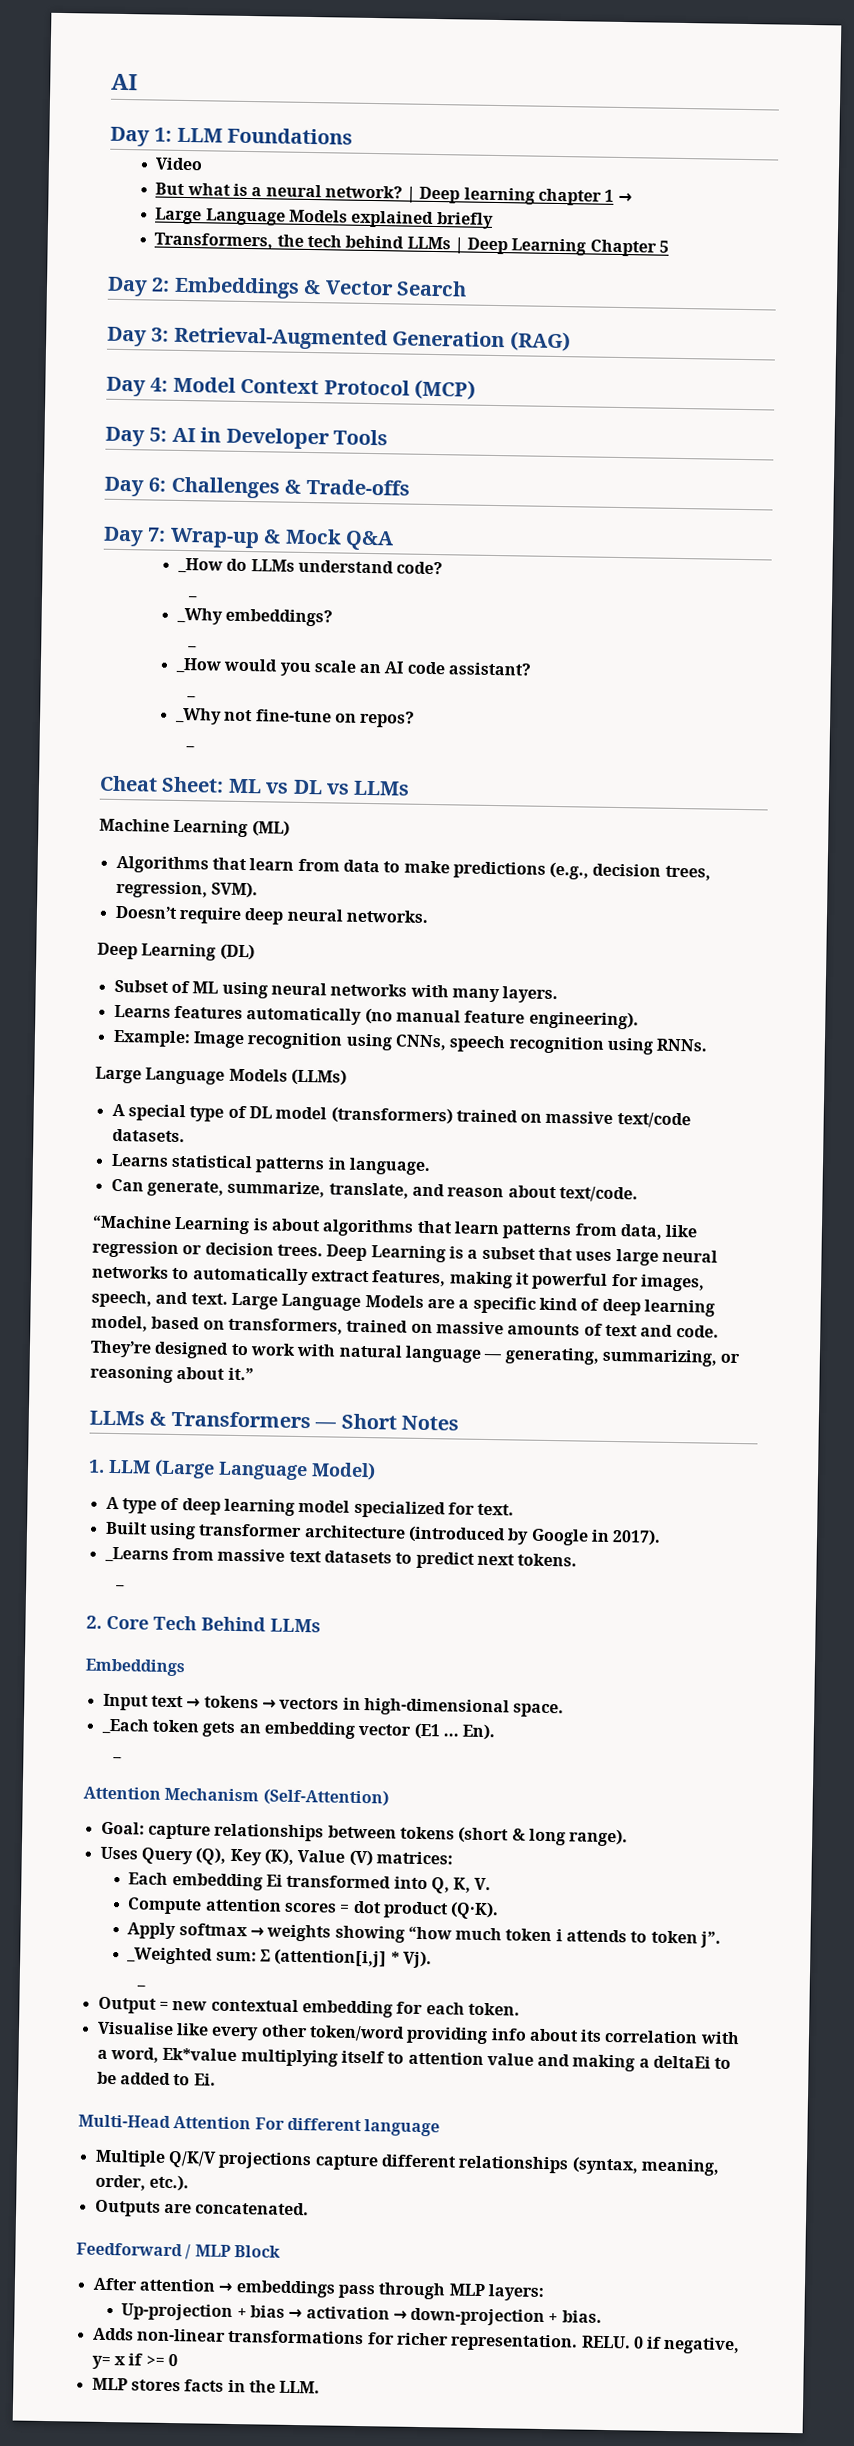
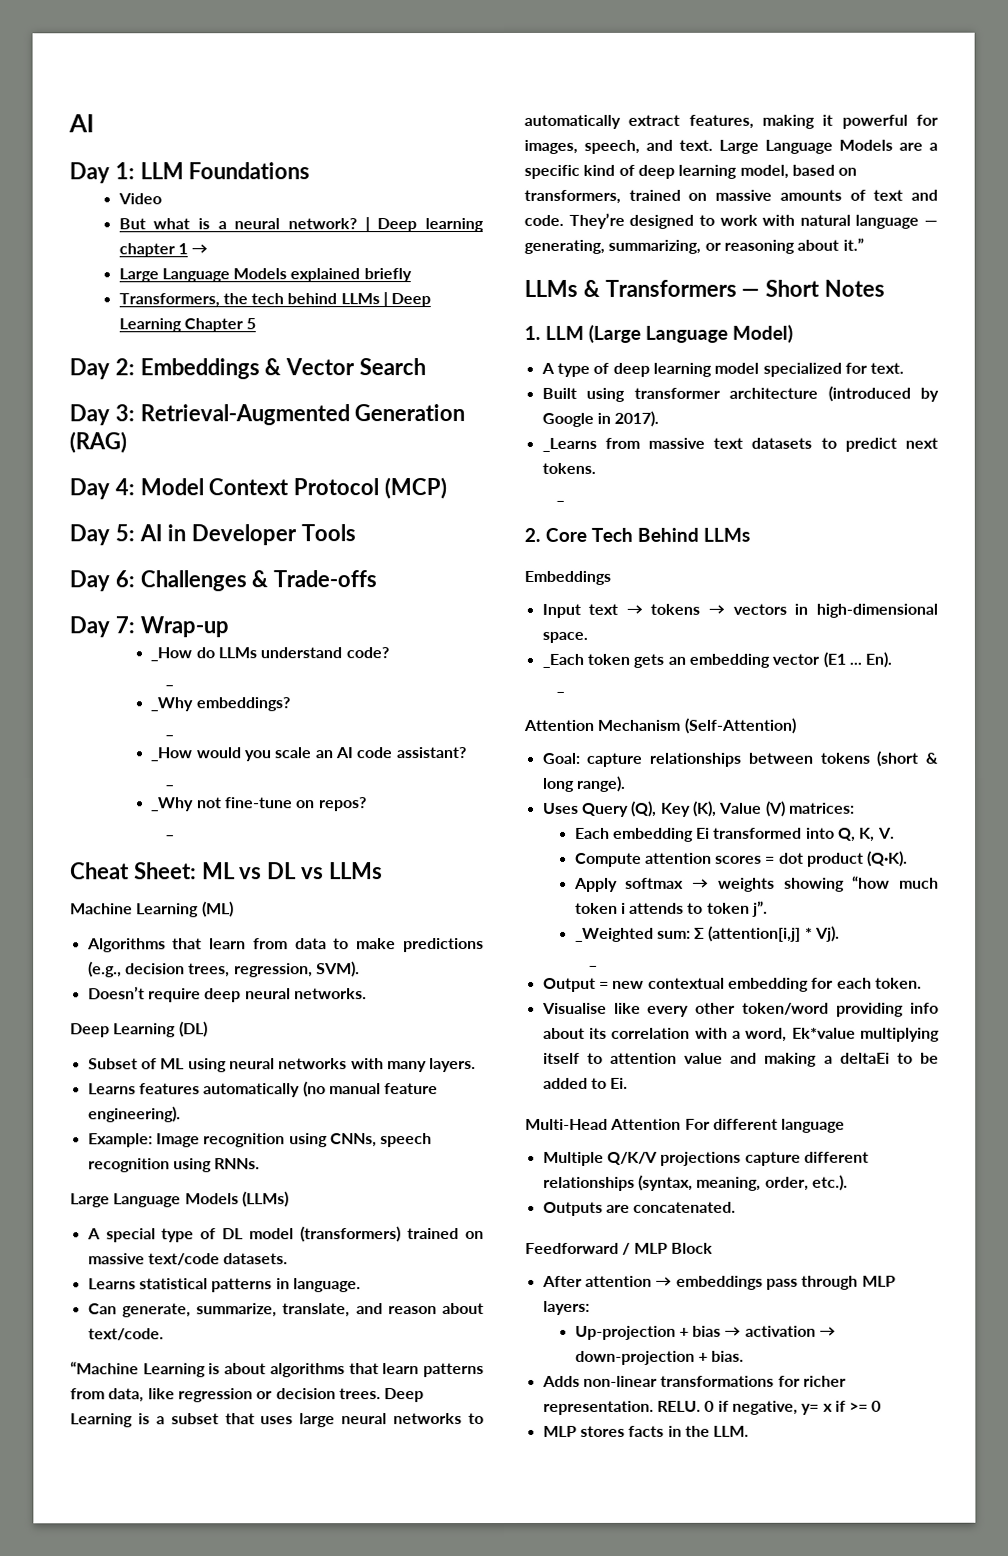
- Day 7: Wrap-up & Mock Q&A
+ Day 7: Wrap-up

